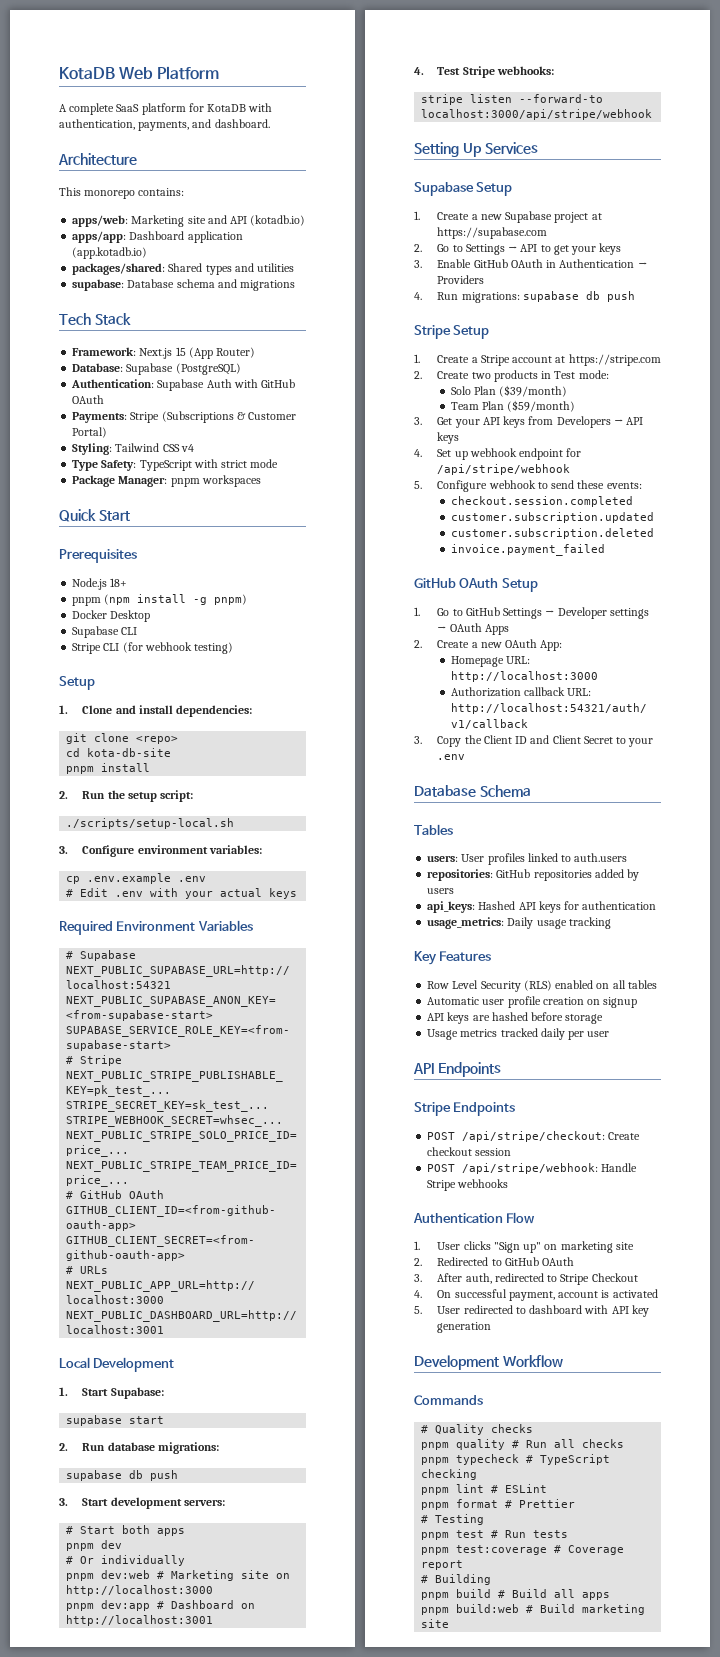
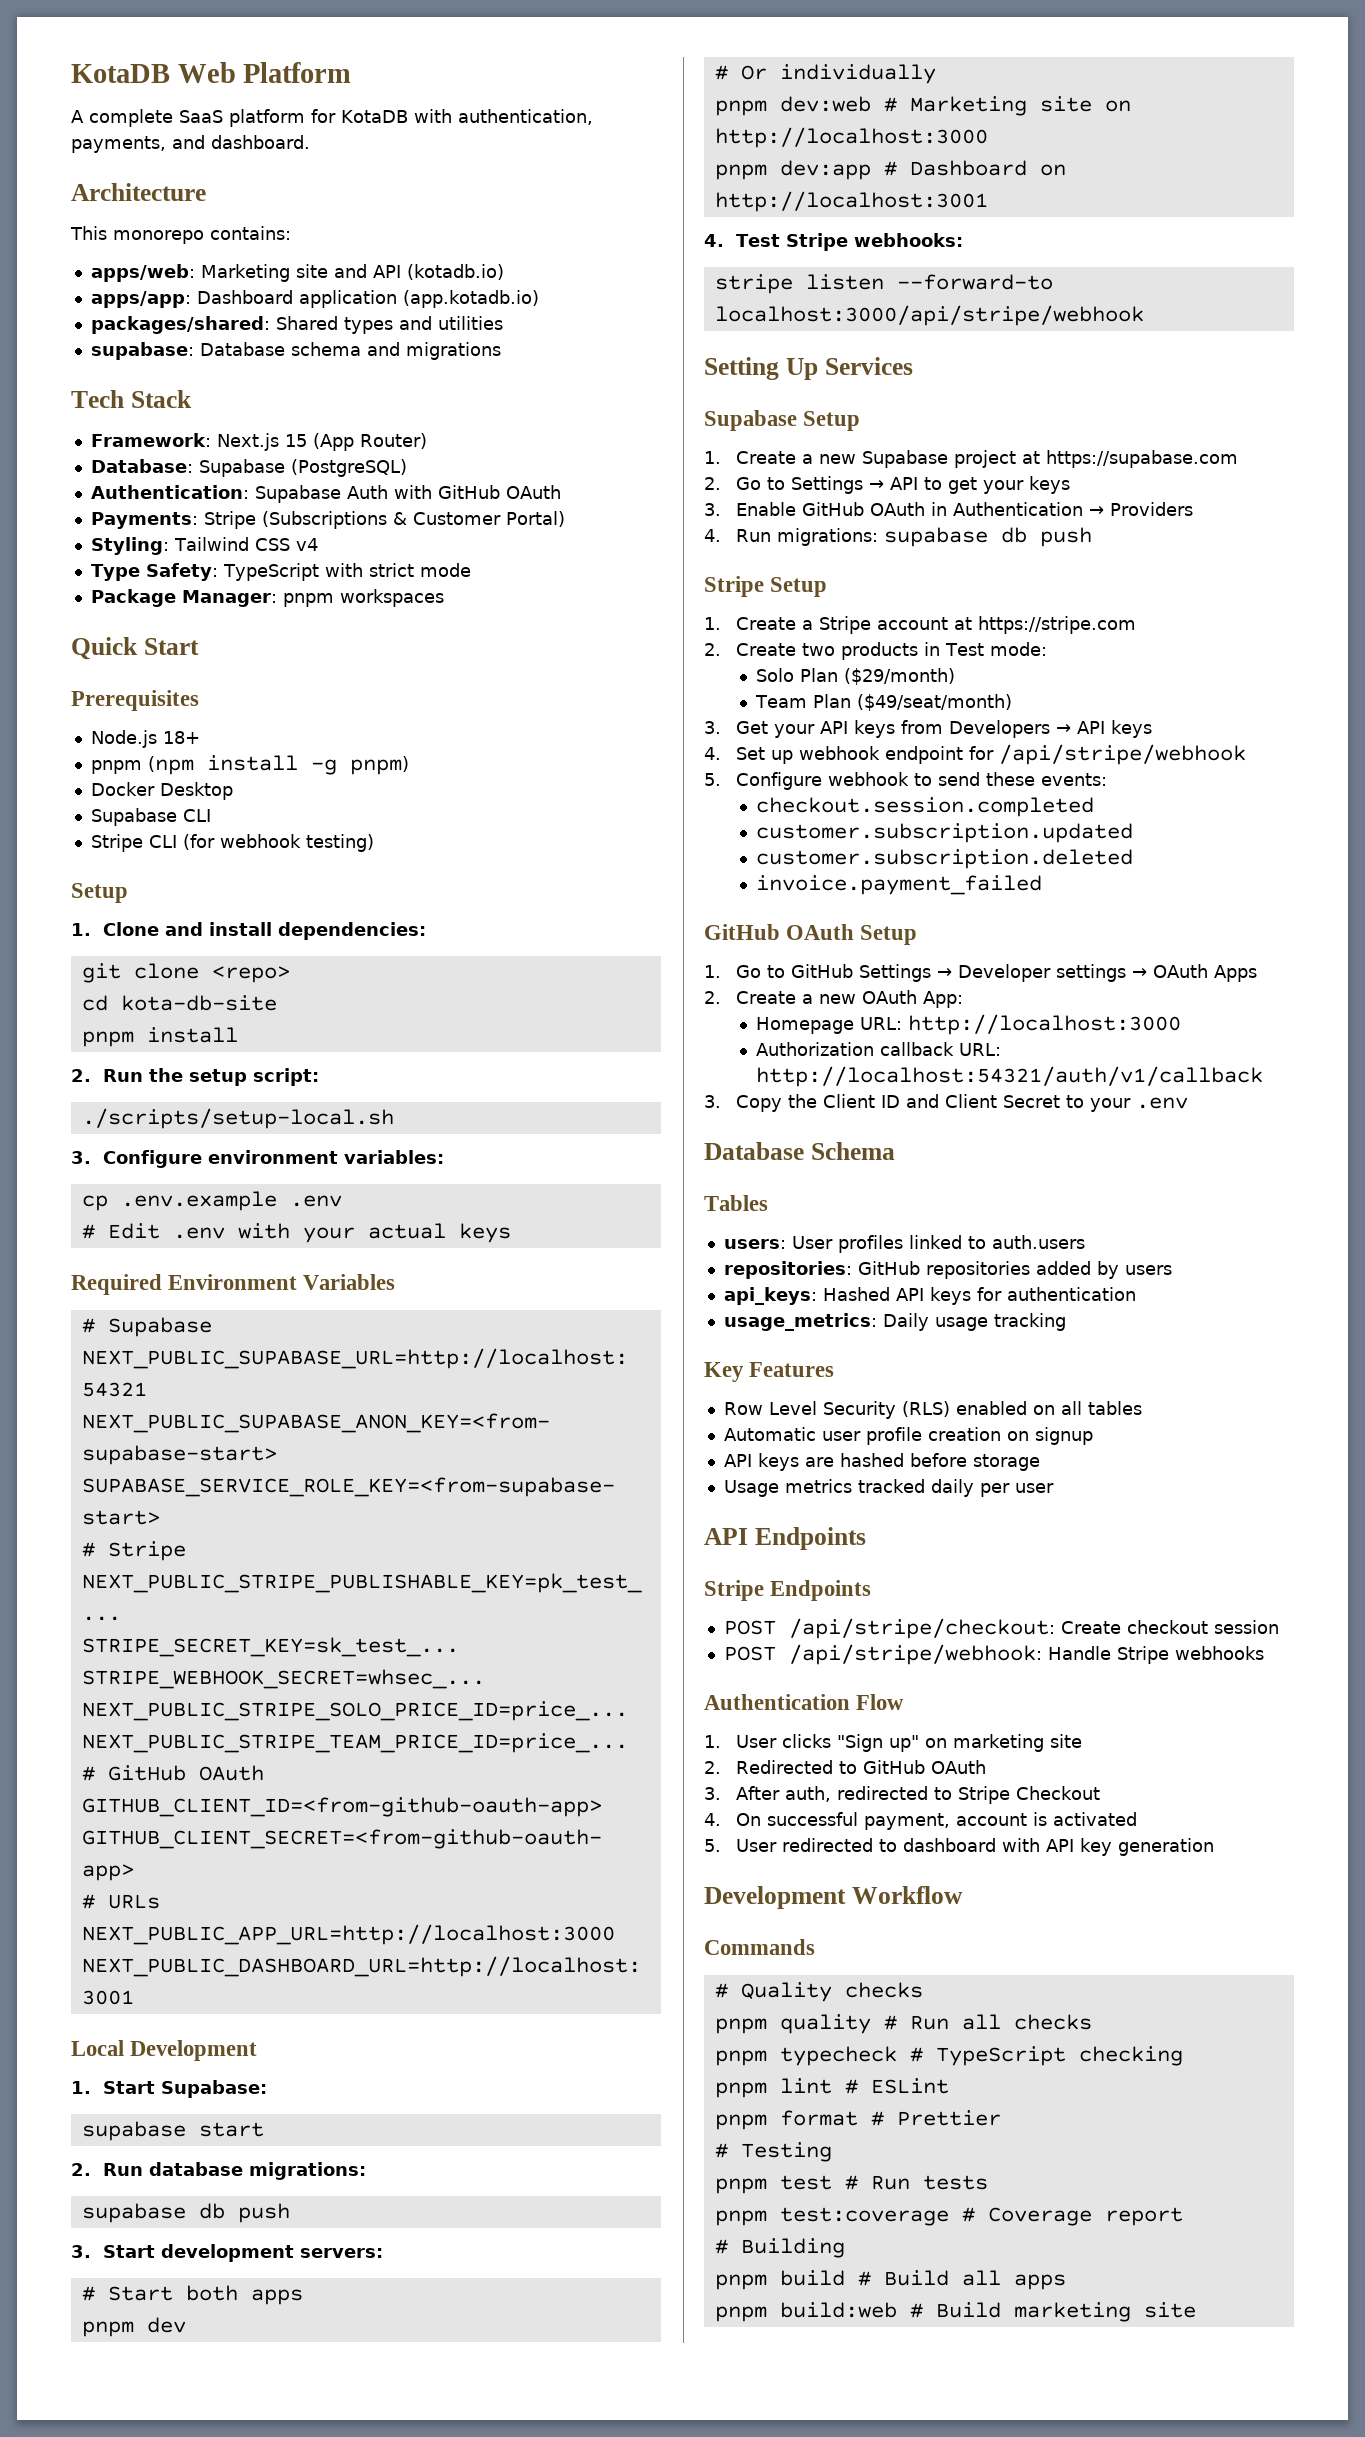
- Solo Plan ($39/month)
+ Solo Plan ($29/month)
- Team Plan ($59/month)
+ Team Plan ($49/seat/month)

